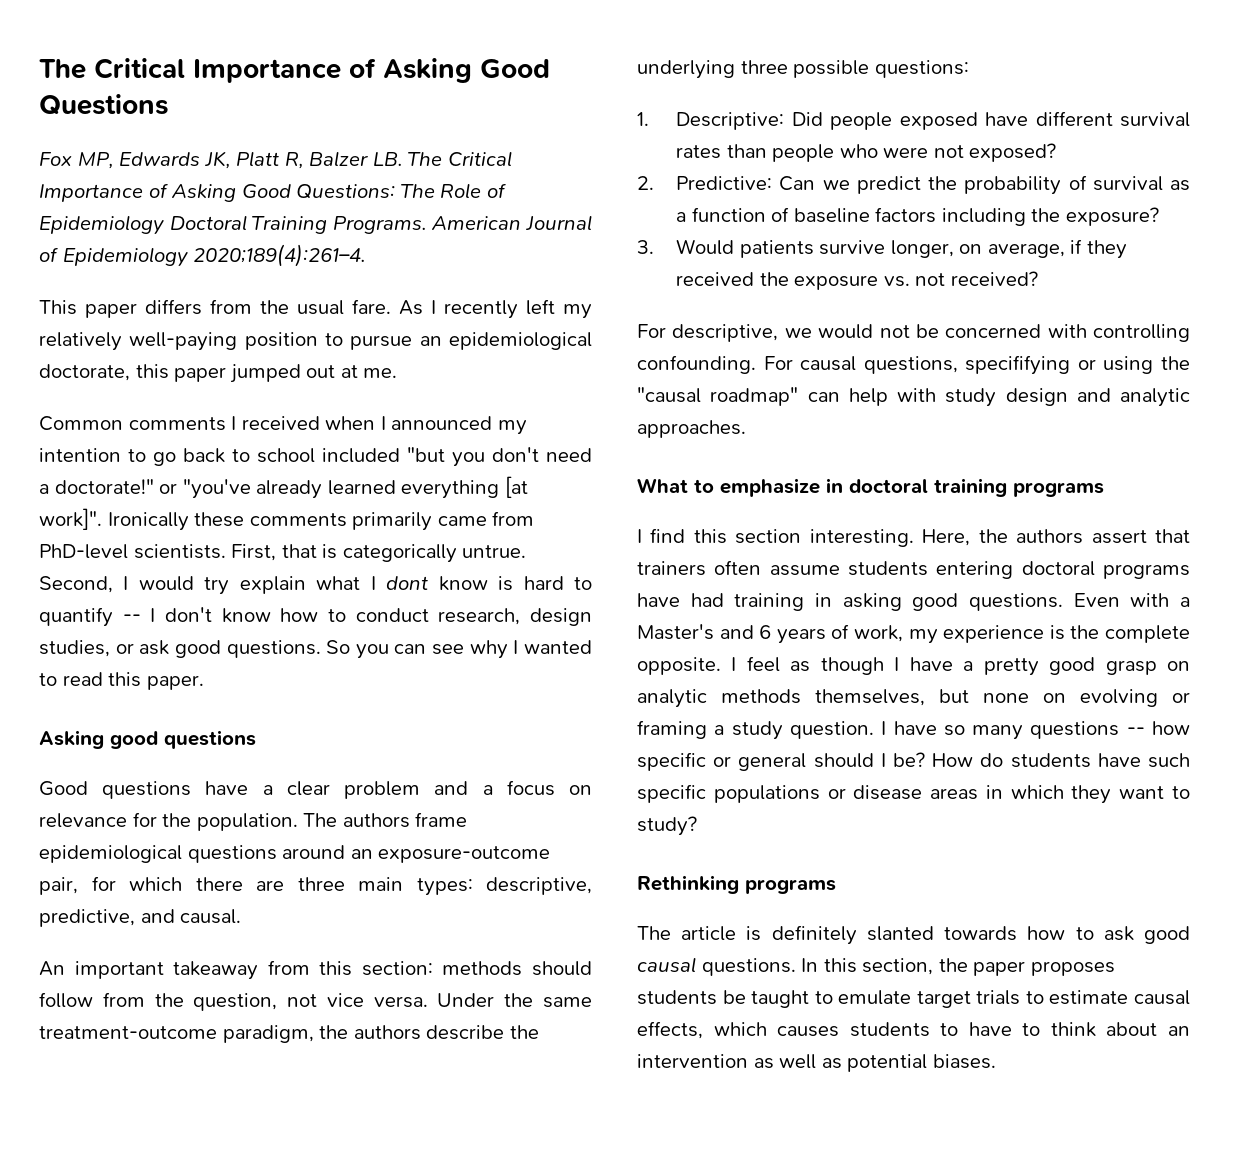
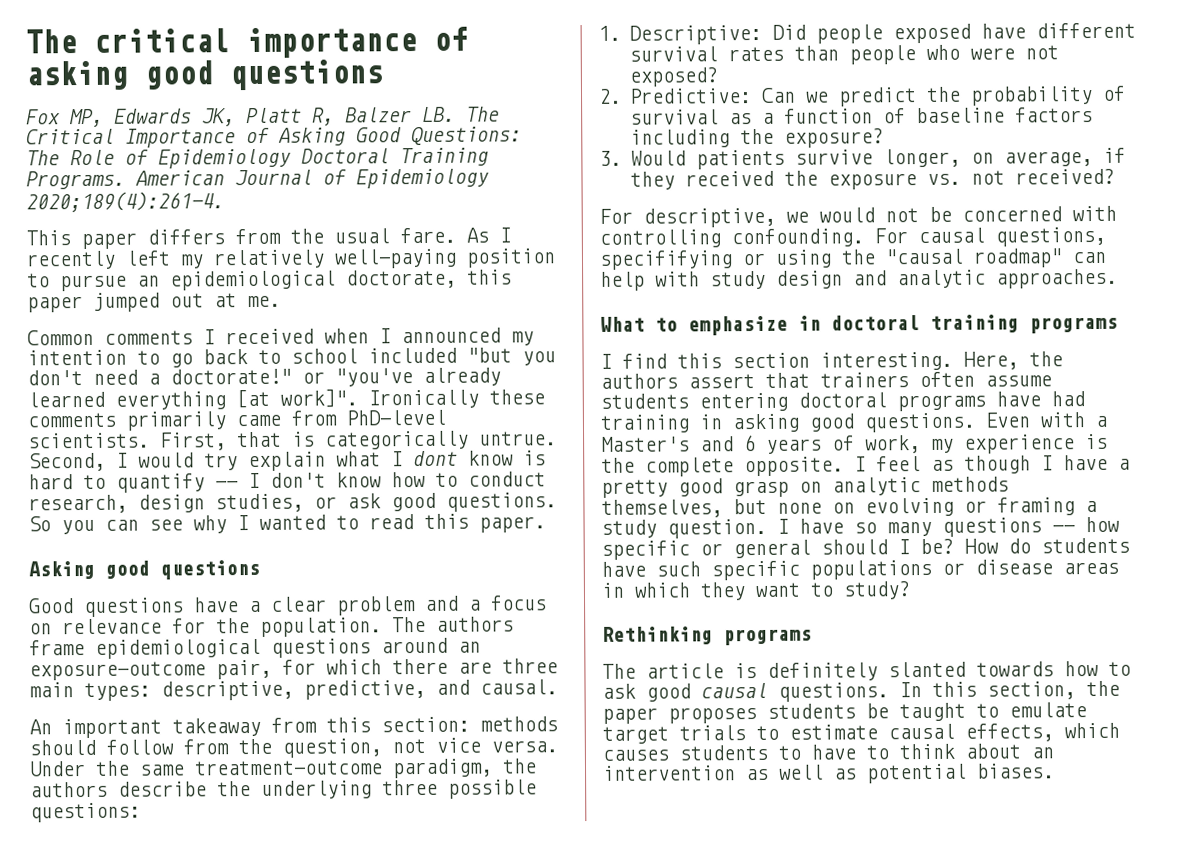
- The Critical Importance of Asking Good Questions
+ The critical importance of asking good questions

